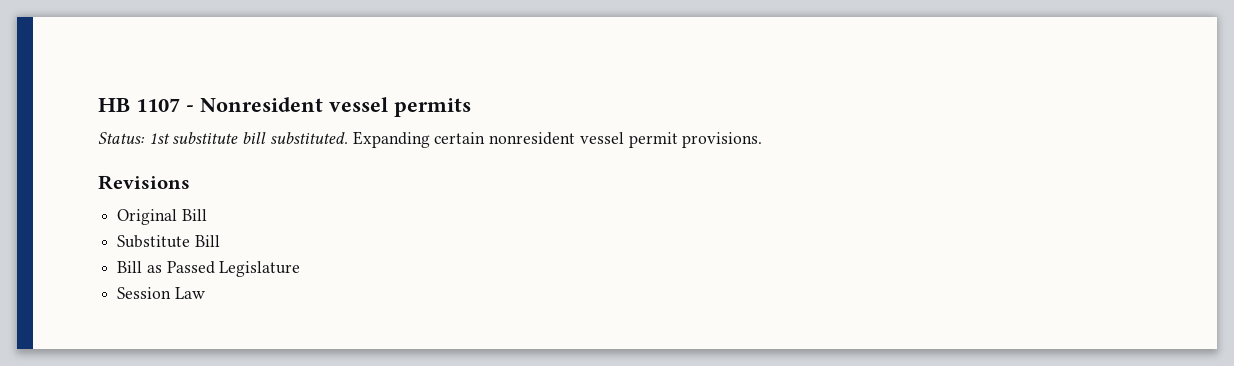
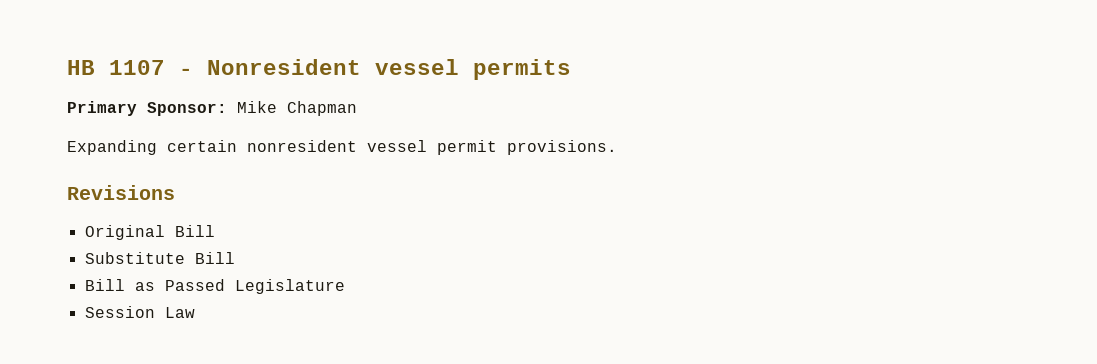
- Status: 1st substitute bill substituted. Expanding certain nonresident vessel permit provisions.
+ Primary Sponsor: Mike Chapman
+ Expanding certain nonresident vessel permit provisions.

